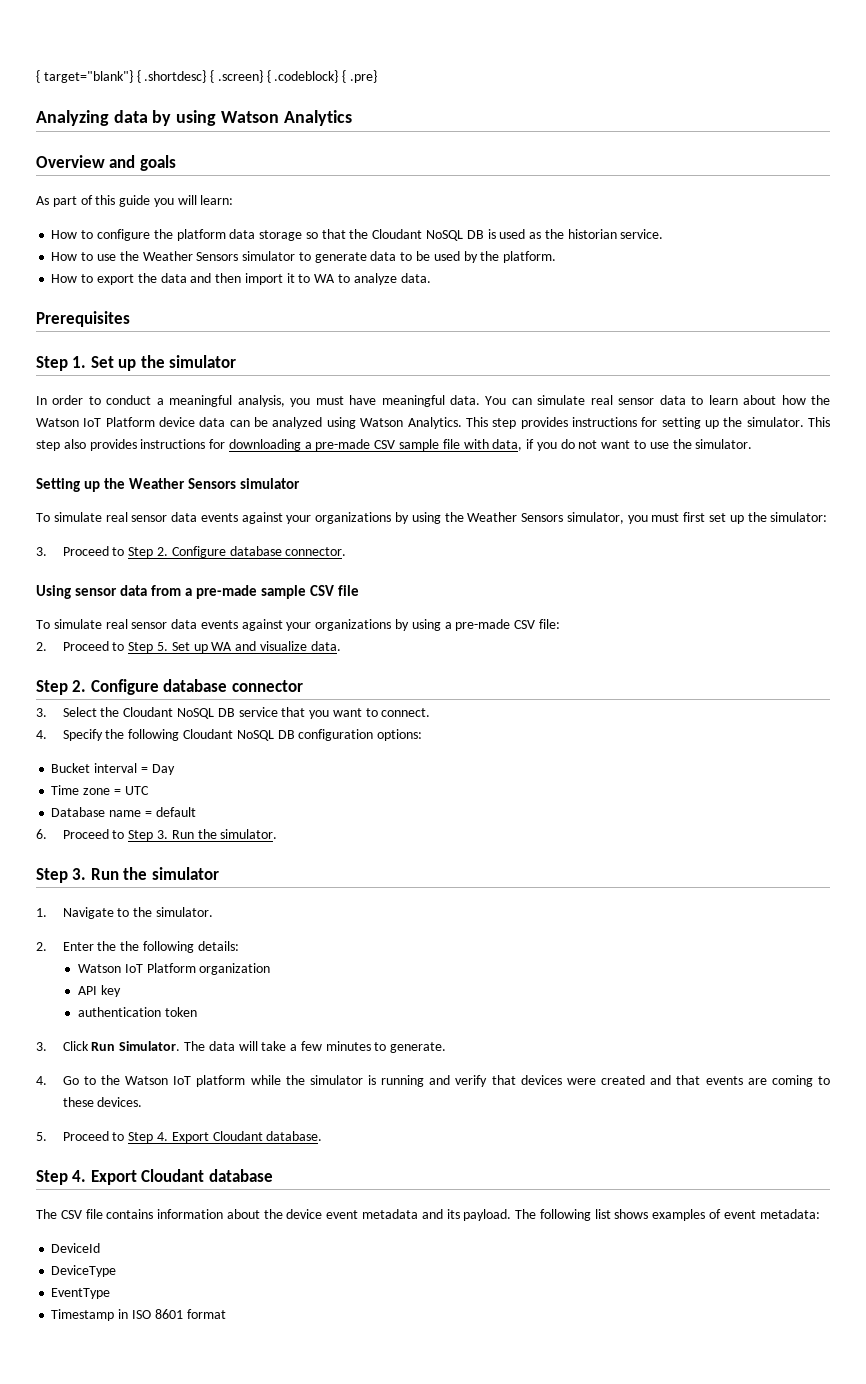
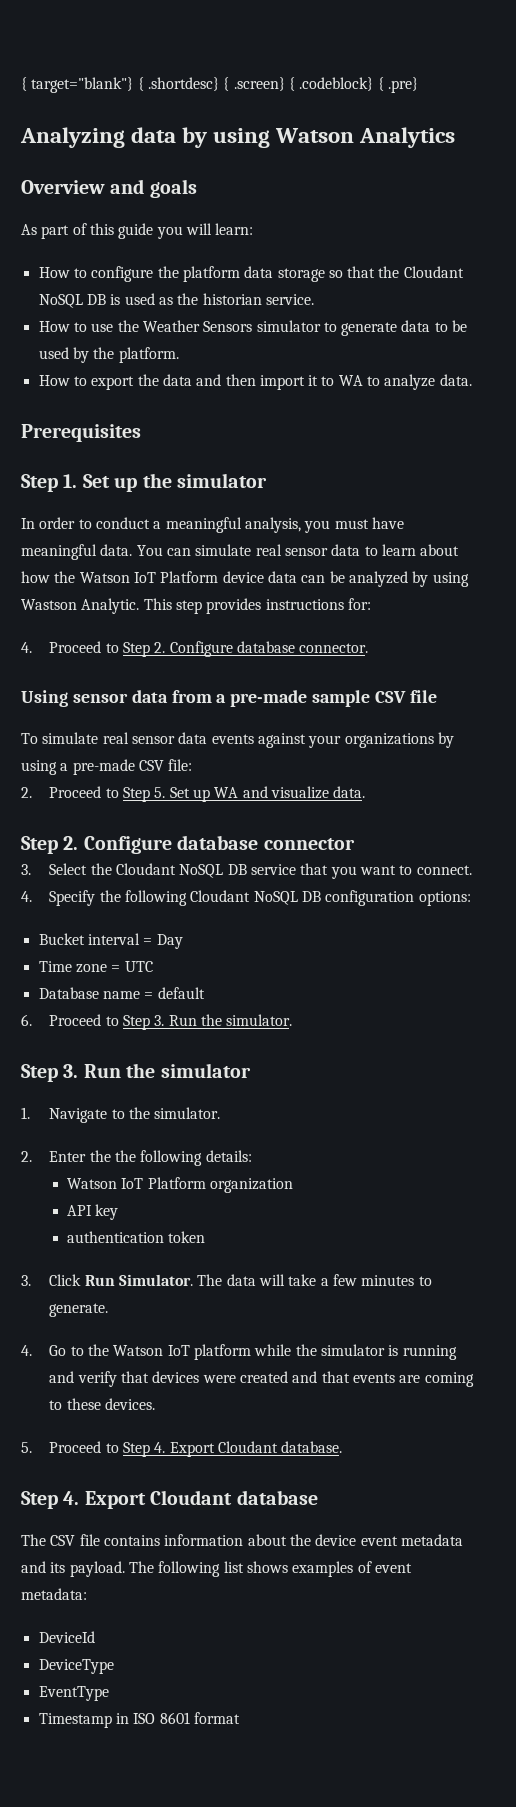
- You can simulate real sensor data to learn about how the Watson IoT Platform device data can be analyzed using Watson Analytics. This step provides instructions for setting up the simulator. This step also provides instructions for downloading a pre-made CSV sample file with data, if you do not want to use the simulator.
- Setting up the Weather Sensors simulator
- To simulate real sensor data events against your organizations by using the Weather Sensors simulator, you must first set up the simulator:
- 3. Proceed to Step 2. Configure database connector.
+ You can simulate real sensor data to learn about how the Watson IoT Platform device data can be analyzed by using Wastson Analytic. This step provides instructions for:
+ 4. Proceed to Step 2. Configure database connector.

